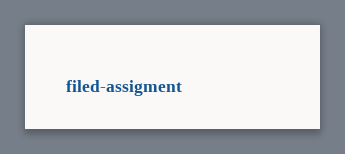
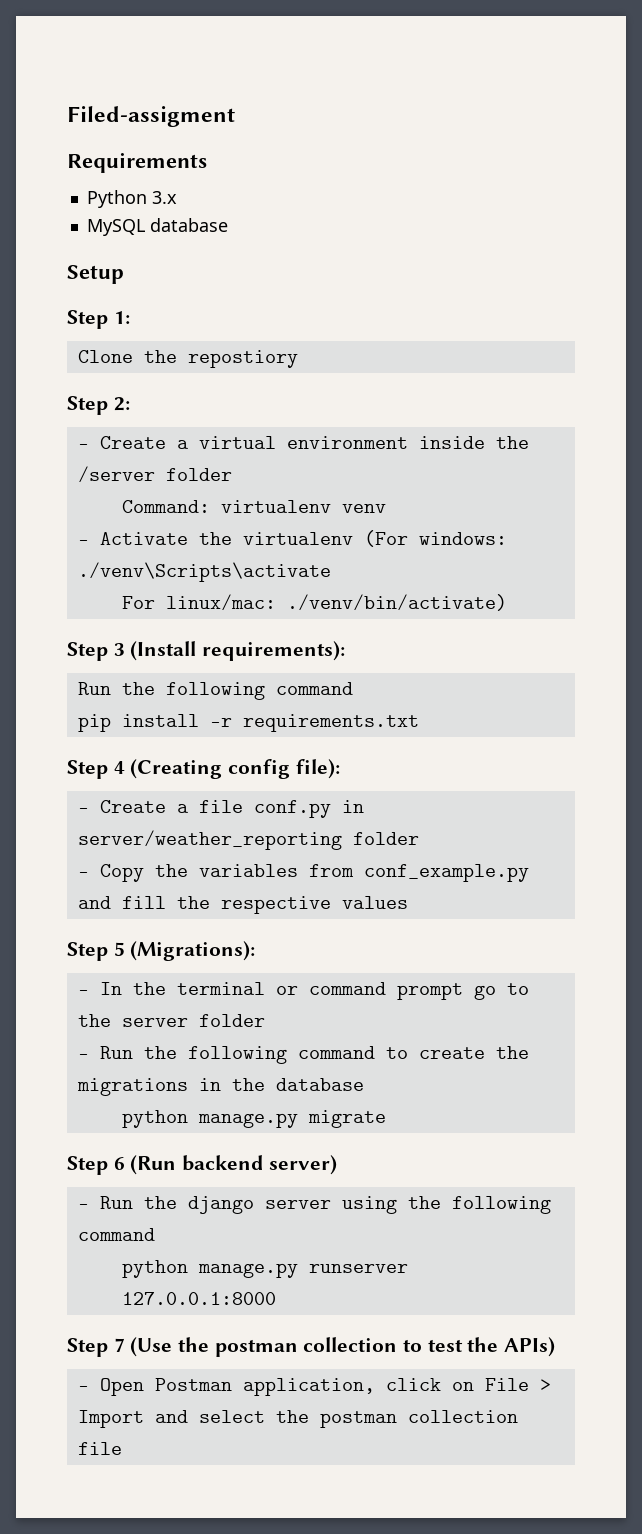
- filed-assigment
+ Filed-assigment
+ Requirements
+ Python 3.x
+ MySQL database
+ Setup
+ Step 1:
+ Clone the repostiory
+ Step 2:
+ - Create a virtual environment inside the /server folder
+ Command: virtualenv venv
+ - Activate the virtualenv (For windows: ./venv\Scripts\activate
+ For linux/mac: ./venv/bin/activate)
+ Step 3 (Install requirements):
+ Run the following command
+ pip install -r requirements.txt
+ Step 4 (Creating config file):
+ - Create a file conf.py in server/weather_reporting folder
+ - Copy the variables from conf_example.py and fill the respective values
+ Step 5 (Migrations):
+ - In the terminal or command prompt go to the server folder
+ - Run the following command to create the migrations in the database
+ python manage.py migrate
+ Step 6 (Run backend server)
+ - Run the django server using the following command
+ python manage.py runserver 127.0.0.1:8000
+ Step 7 (Use the postman collection to test the APIs)
+ - Open Postman application, click on File > Import and select the postman collection file

